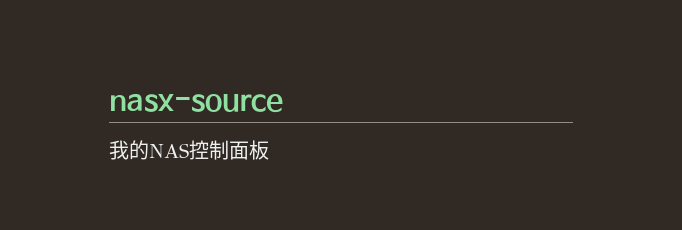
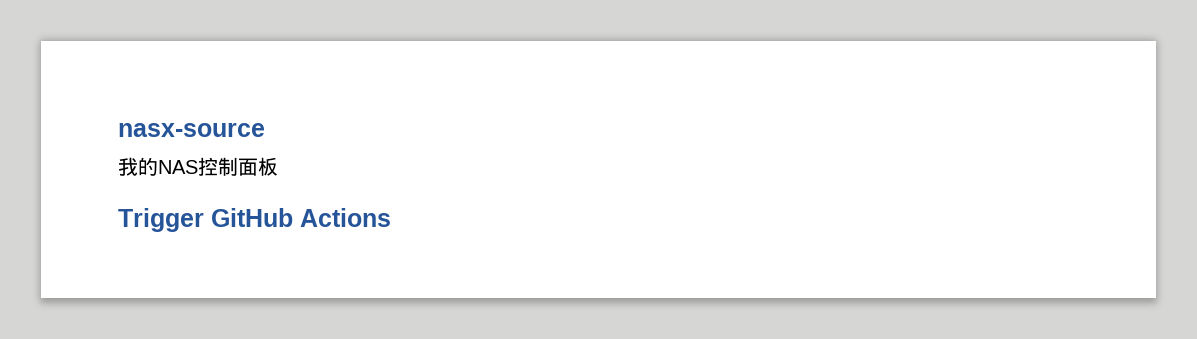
+ Trigger GitHub Actions

